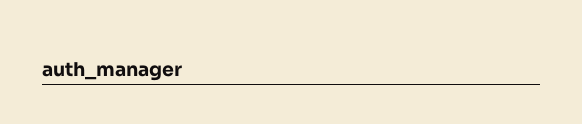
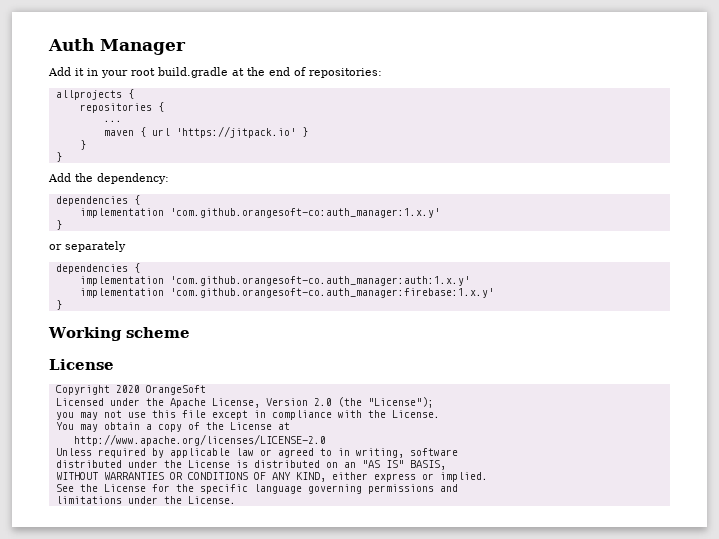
- auth_manager
+ Auth Manager
+ Add it in your root build.gradle at the end of repositories:
+ allprojects {
+ repositories {
+ ...
+ maven { url 'https://jitpack.io' }
+ }
+ }
+ Add the dependency:
+ dependencies {
+ implementation 'com.github.orangesoft-co:auth_manager:1.x.y'
+ }
+ or separately
+ dependencies {
+ implementation 'com.github.orangesoft-co.auth_manager:auth:1.x.y'
+ implementation 'com.github.orangesoft-co.auth_manager:firebase:1.x.y'
+ }
+ Working scheme
+ License
+ Copyright 2020 OrangeSoft
+ Licensed under the Apache License, Version 2.0 (the "License");
+ you may not use this file except in compliance with the License.
+ You may obtain a copy of the License at
+ http://www.apache.org/licenses/LICENSE-2.0
+ Unless required by applicable law or agreed to in writing, software
+ distributed under the License is distributed on an "AS IS" BASIS,
+ WITHOUT WARRANTIES OR CONDITIONS OF ANY KIND, either express or implied.
+ See the License for the specific language governing permissions and
+ limitations under the License.

